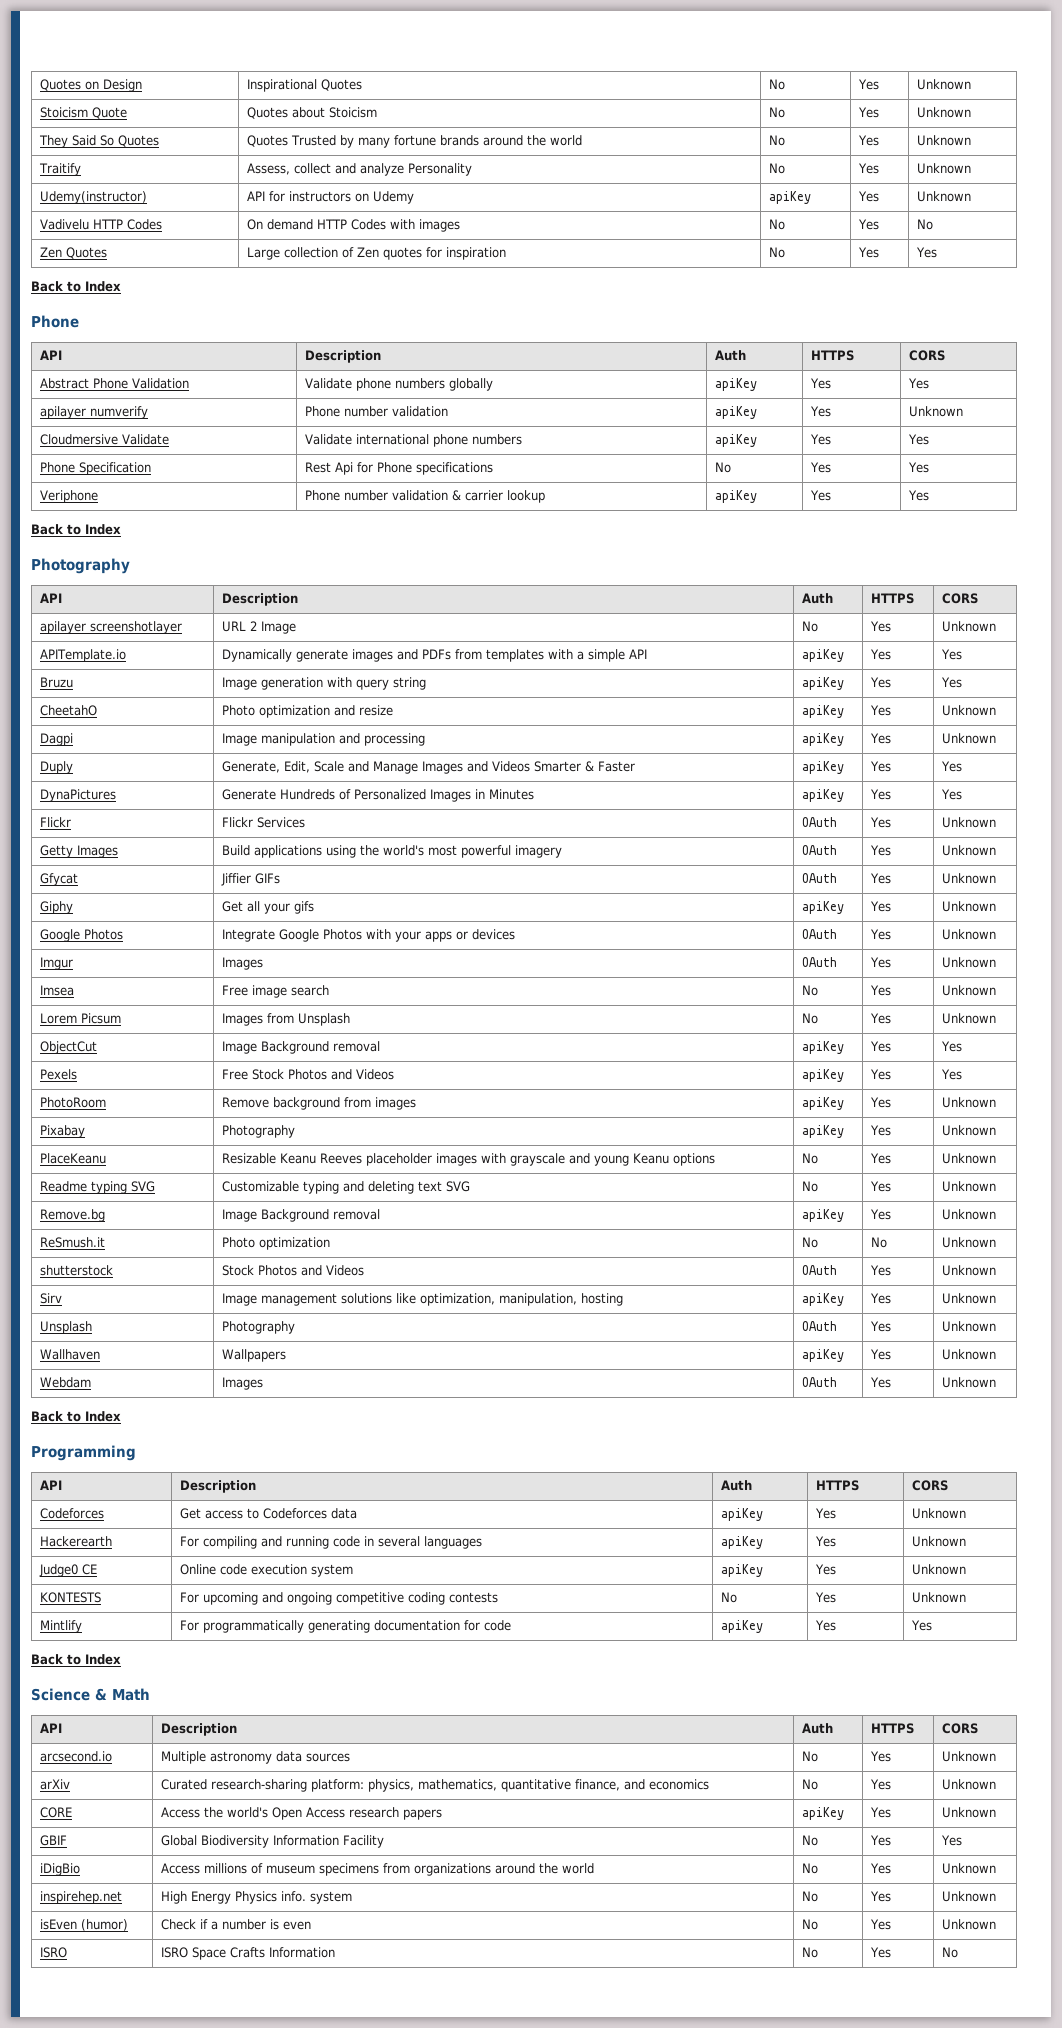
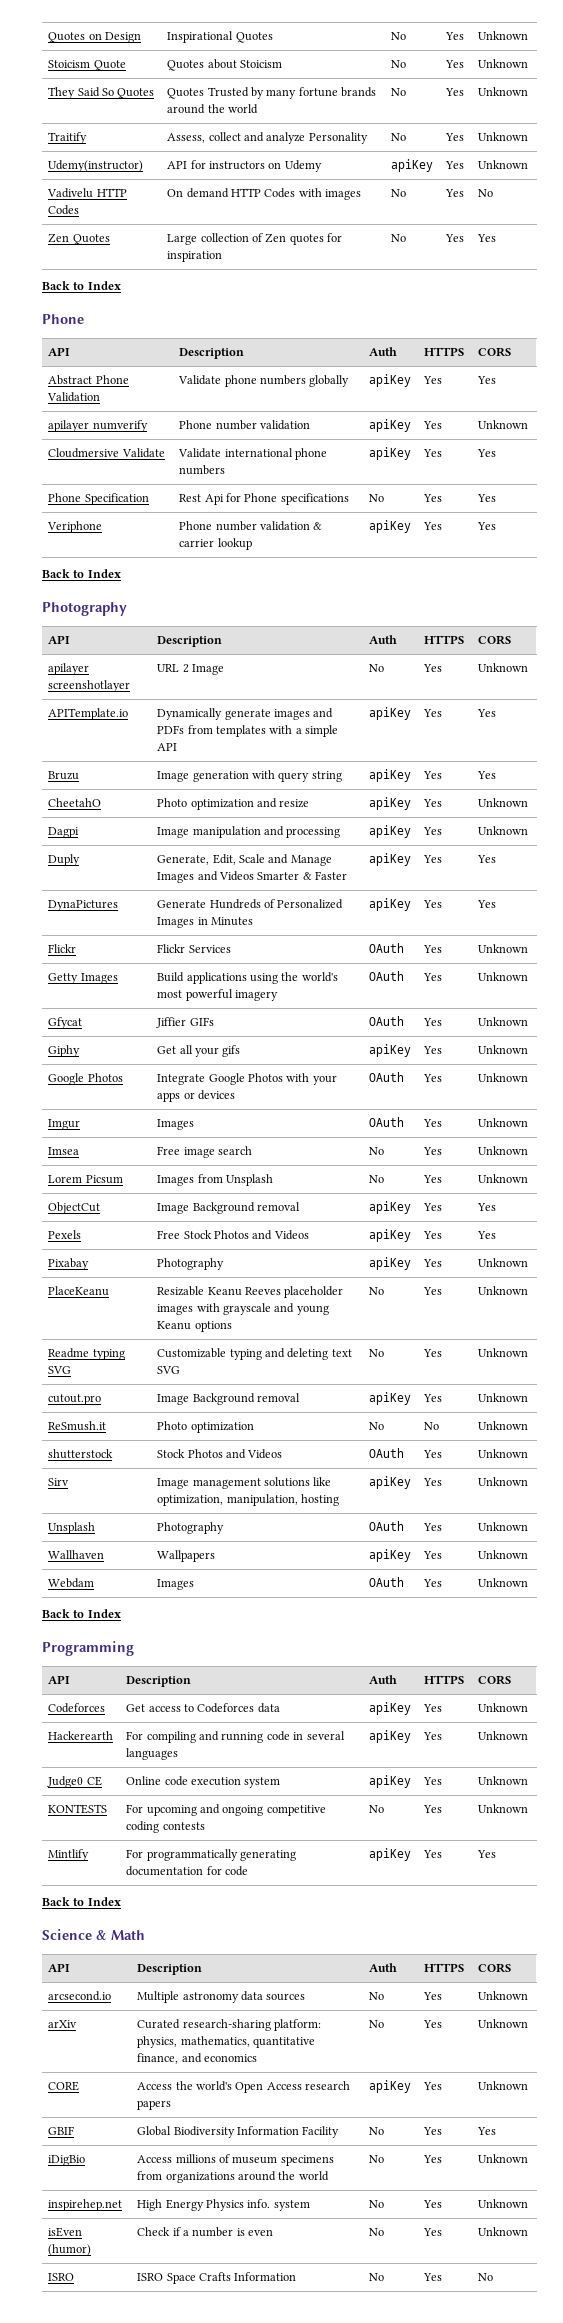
- PhotoRoom | Remove background from images | apiKey | Yes | Unknown
- Remove.bg | Image Background removal | apiKey | Yes | Unknown
+ cutout.pro | Image Background removal | apiKey | Yes | Unknown

